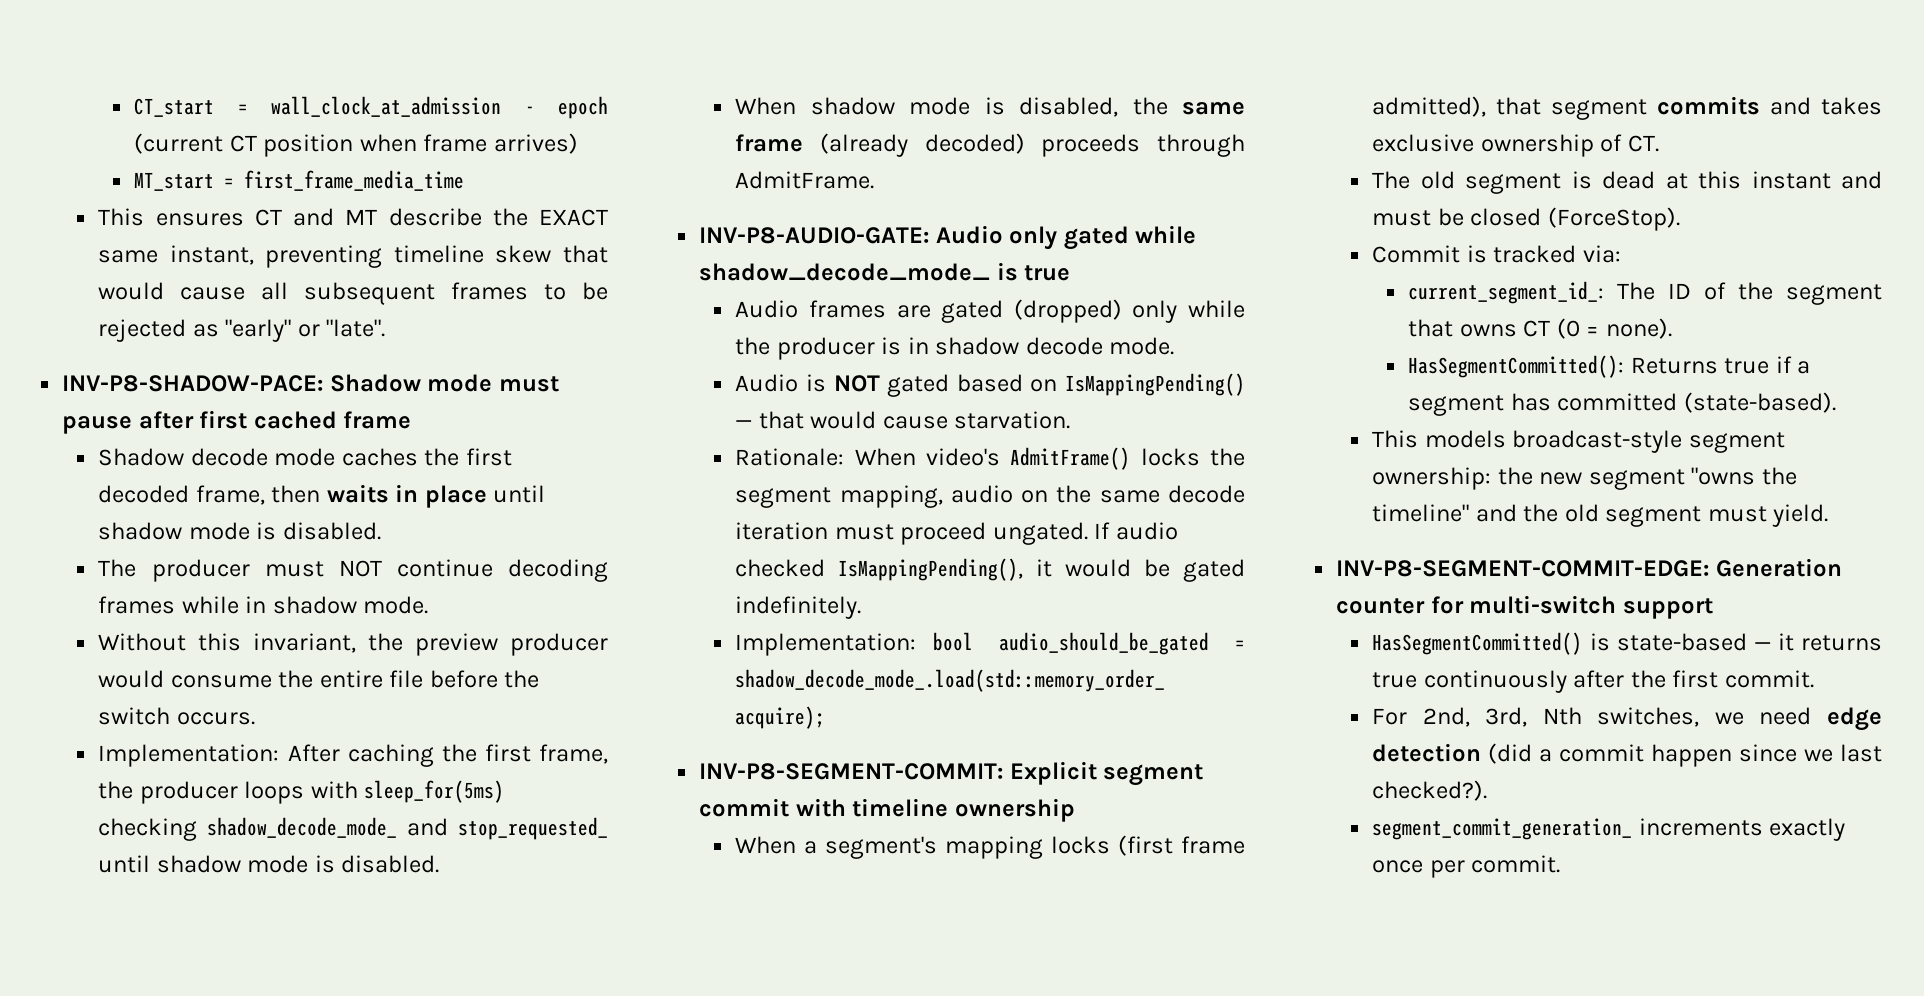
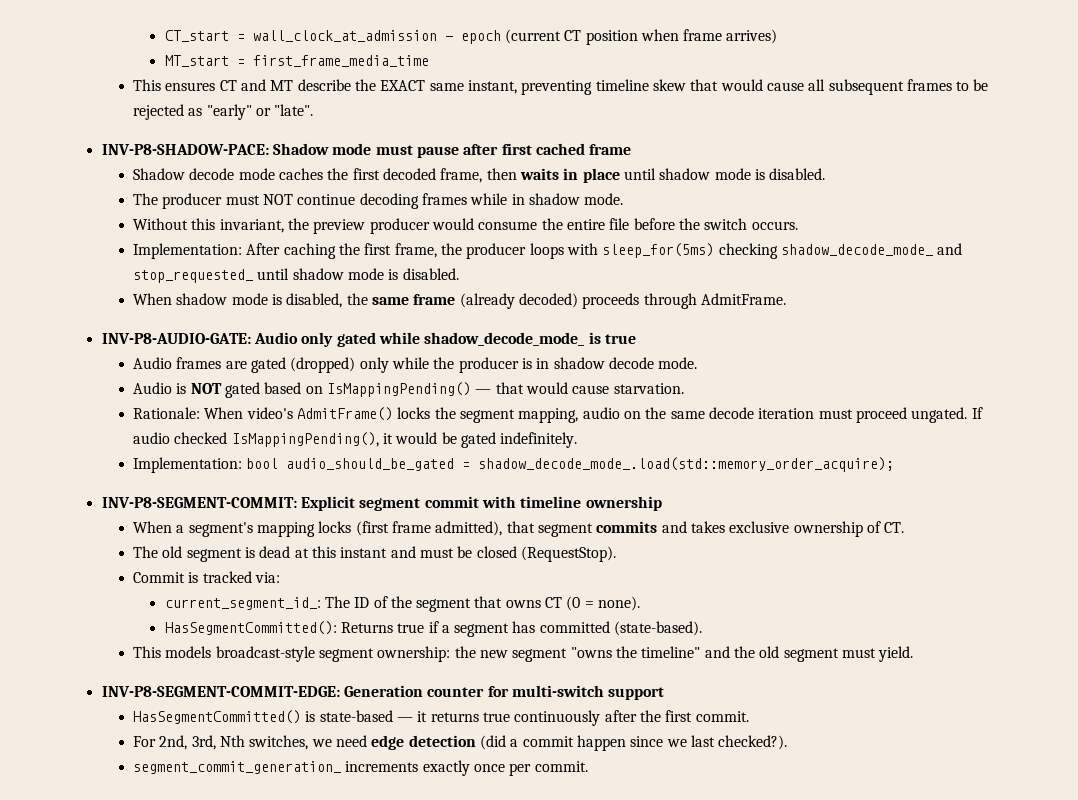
- The old segment is dead at this instant and must be closed (ForceStop).
+ The old segment is dead at this instant and must be closed (RequestStop).

